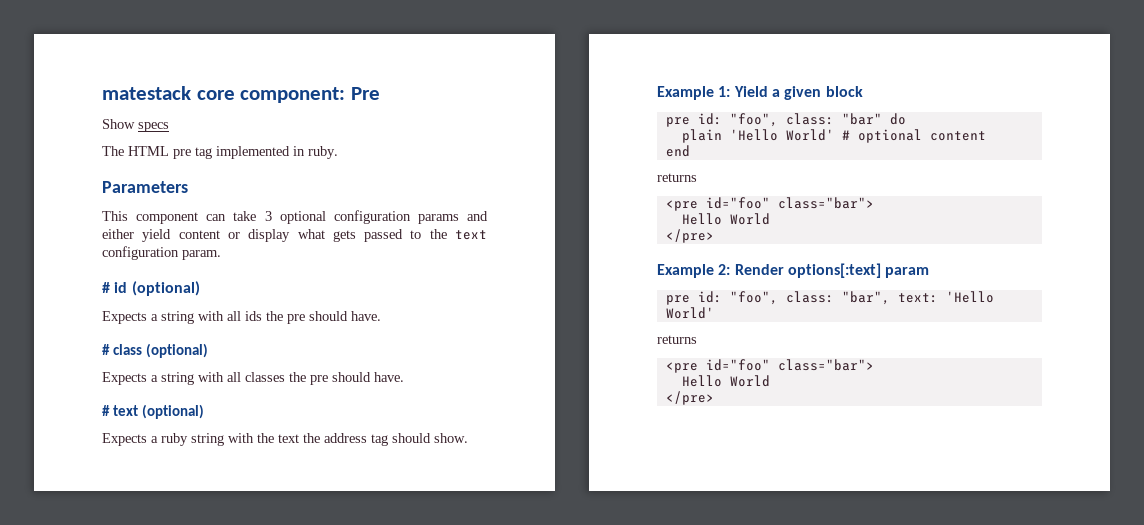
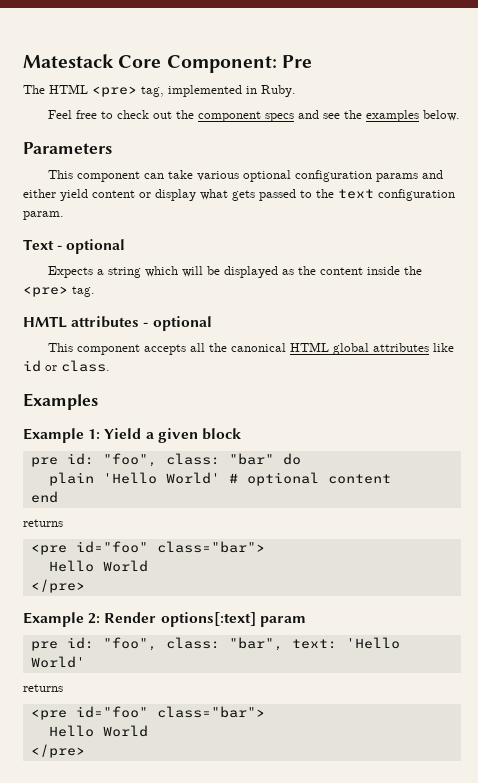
- matestack core component: Pre
+ Matestack Core Component: Pre
- Show specs
- The HTML pre tag implemented in ruby.
+ The HTML <pre> tag, implemented in Ruby.
+ Feel free to check out the component specs and see the examples below.
- This component can take 3 optional configuration params and either yield content or display what gets passed to the text configuration param.
+ This component can take various optional configuration params and either yield content or display what gets passed to the text configuration param.
- # id (optional)
- Expects a string with all ids the pre should have.
- # class (optional)
- Expects a string with all classes the pre should have.
- # text (optional)
- Expects a ruby string with the text the address tag should show.
+ Text - optional
+ Expects a string which will be displayed as the content inside the <pre> tag.
+ HMTL attributes - optional
+ This component accepts all the canonical HTML global attributes like id or class.
+ Examples

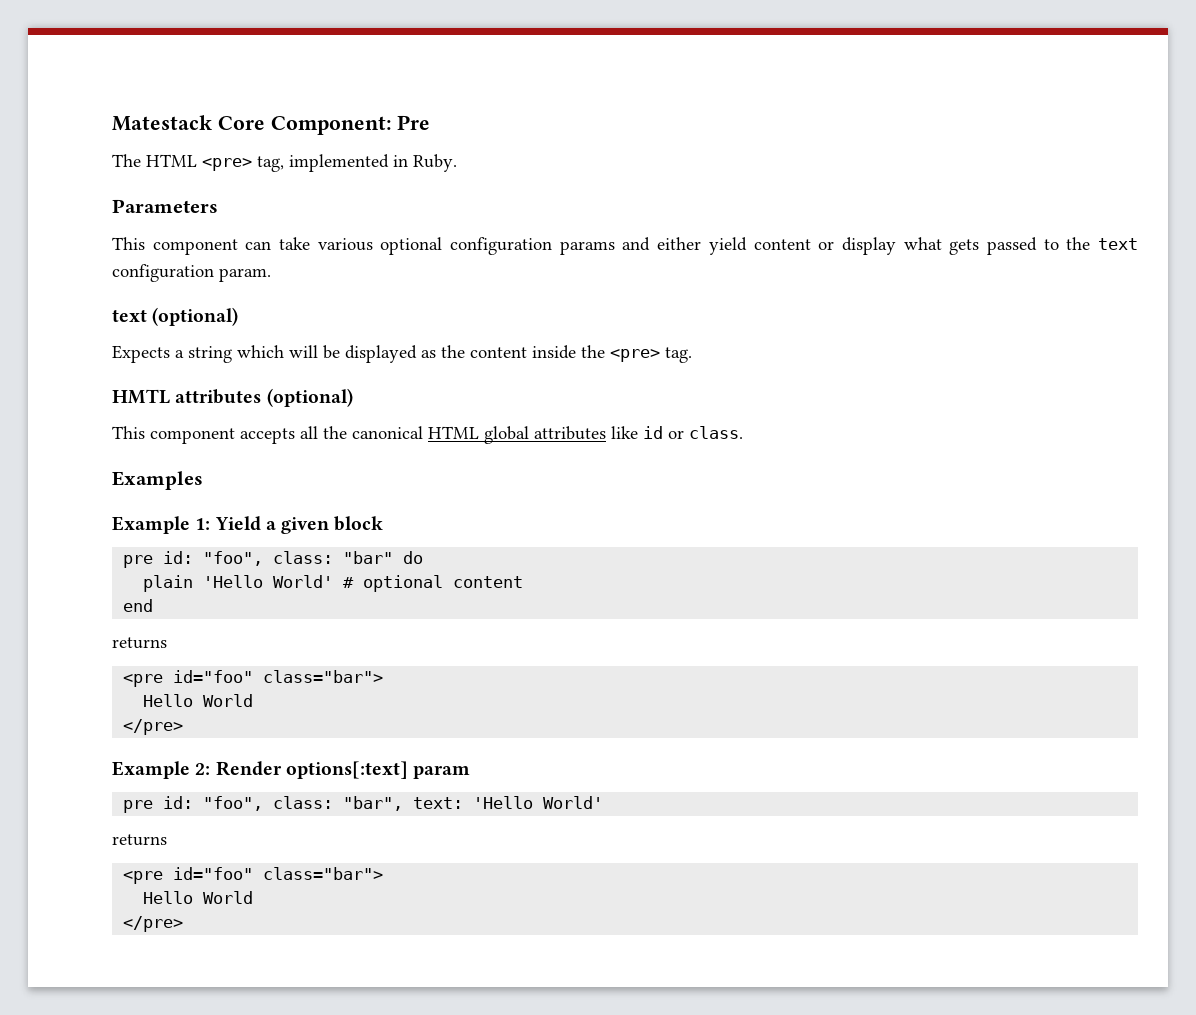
- Feel free to check out the component specs and see the examples below.
- Text - optional
+ text (optional)
- HMTL attributes - optional
+ HMTL attributes (optional)

